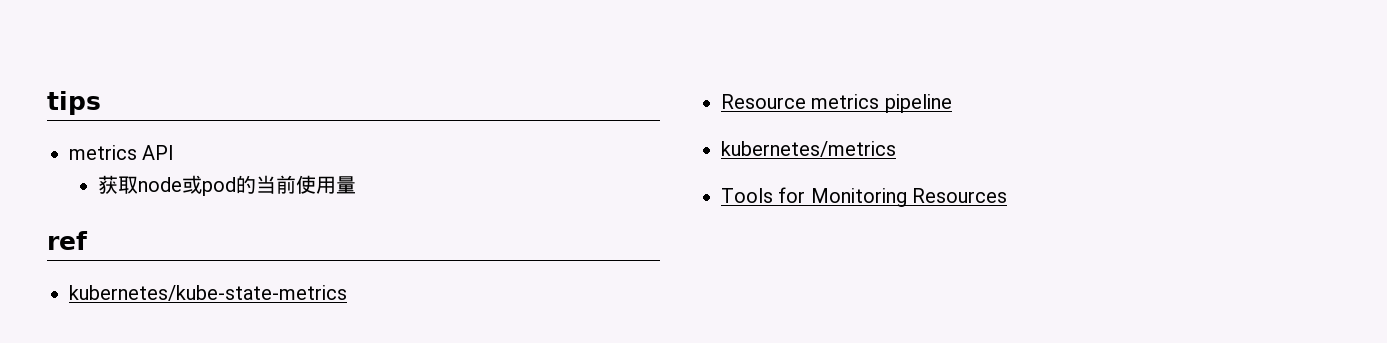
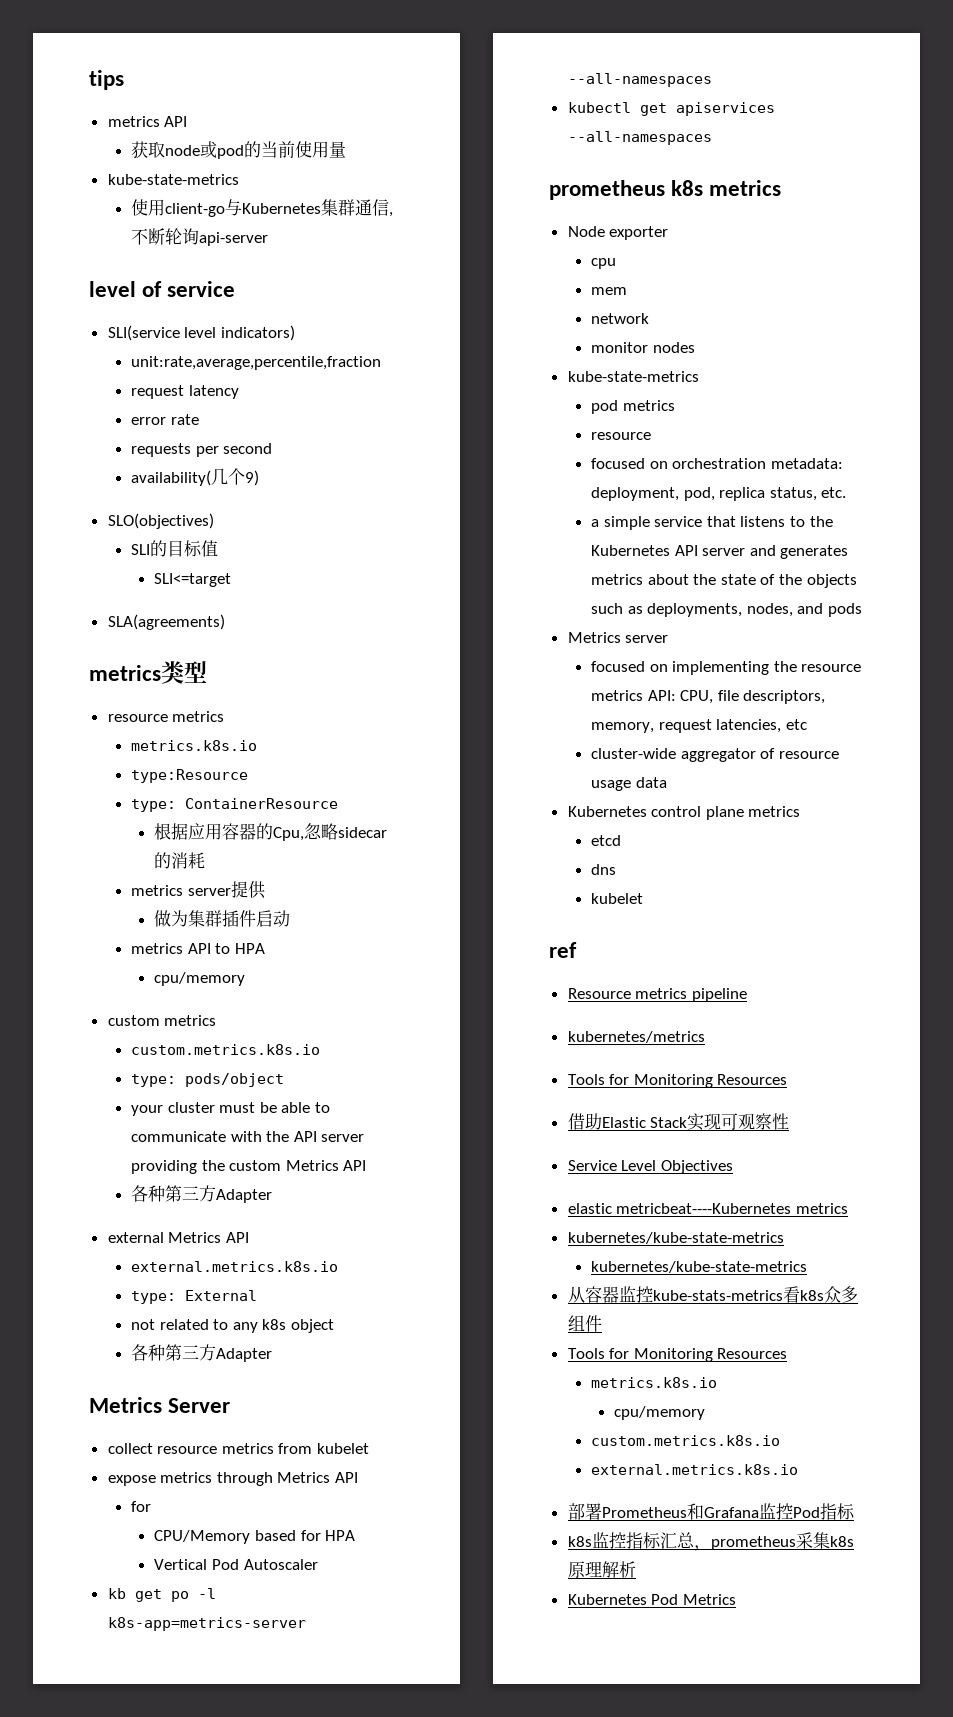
  获取node或pod的当前使用量
+ kube-state-metrics
+ 使用client-go与Kubernetes集群通信,不断轮询api-server
+ level of service
+ SLI(service level indicators)
+ unit:rate,average,percentile,fraction
+ request latency
+ error rate
+ requests per second
+ availability(几个9)
+ SLO(objectives)
+ SLI的目标值
+ SLI<=target
+ SLA(agreements)
+ metrics类型
+ resource metrics
+ metrics.k8s.io
+ type:Resource
+ type: ContainerResource
+ 根据应用容器的Cpu,忽略sidecar的消耗
+ metrics server提供
+ 做为集群插件启动
+ metrics API to HPA
+ cpu/memory
+ custom metrics
+ custom.metrics.k8s.io
+ type: pods/object
+ your cluster must be able to communicate with the API server providing the custom Metrics API
+ 各种第三方Adapter
+ external Metrics API
+ external.metrics.k8s.io
+ type: External
+ not related to any k8s object
+ 各种第三方Adapter
+ Metrics Server
+ collect resource metrics from kubelet
+ expose metrics through Metrics API
+ for
+ CPU/Memory based for HPA
+ Vertical Pod Autoscaler
+ kb get po -l k8s-app=metrics-server --all-namespaces
+ kubectl get apiservices --all-namespaces
+ prometheus k8s metrics
+ Node exporter
+ cpu
+ mem
+ network
+ monitor nodes
+ kube-state-metrics
+ pod metrics
+ resource
+ focused on orchestration metadata: deployment, pod, replica status, etc.
+ a simple service that listens to the Kubernetes API server and generates metrics about the state of the objects such as deployments, nodes, and pods
+ Metrics server
+ focused on implementing the resource metrics API: CPU, file descriptors, memory, request latencies, etc
+ cluster-wide aggregator of resource usage data
+ Kubernetes control plane metrics
+ etcd
+ dns
+ kubelet
- kubernetes/kube-state-metrics
+ 借助Elastic Stack实现可观察性
+ Service Level Objectives
+ elastic metricbeat----Kubernetes metrics
+ kubernetes/kube-state-metrics
+ kubernetes/kube-state-metrics
+ 从容器监控kube-stats-metrics看k8s众多组件
+ Tools for Monitoring Resources
+ metrics.k8s.io
+ cpu/memory
+ custom.metrics.k8s.io
+ external.metrics.k8s.io
+ 部署Prometheus和Grafana监控Pod指标
+ k8s监控指标汇总，prometheus采集k8s原理解析
+ Kubernetes Pod Metrics

